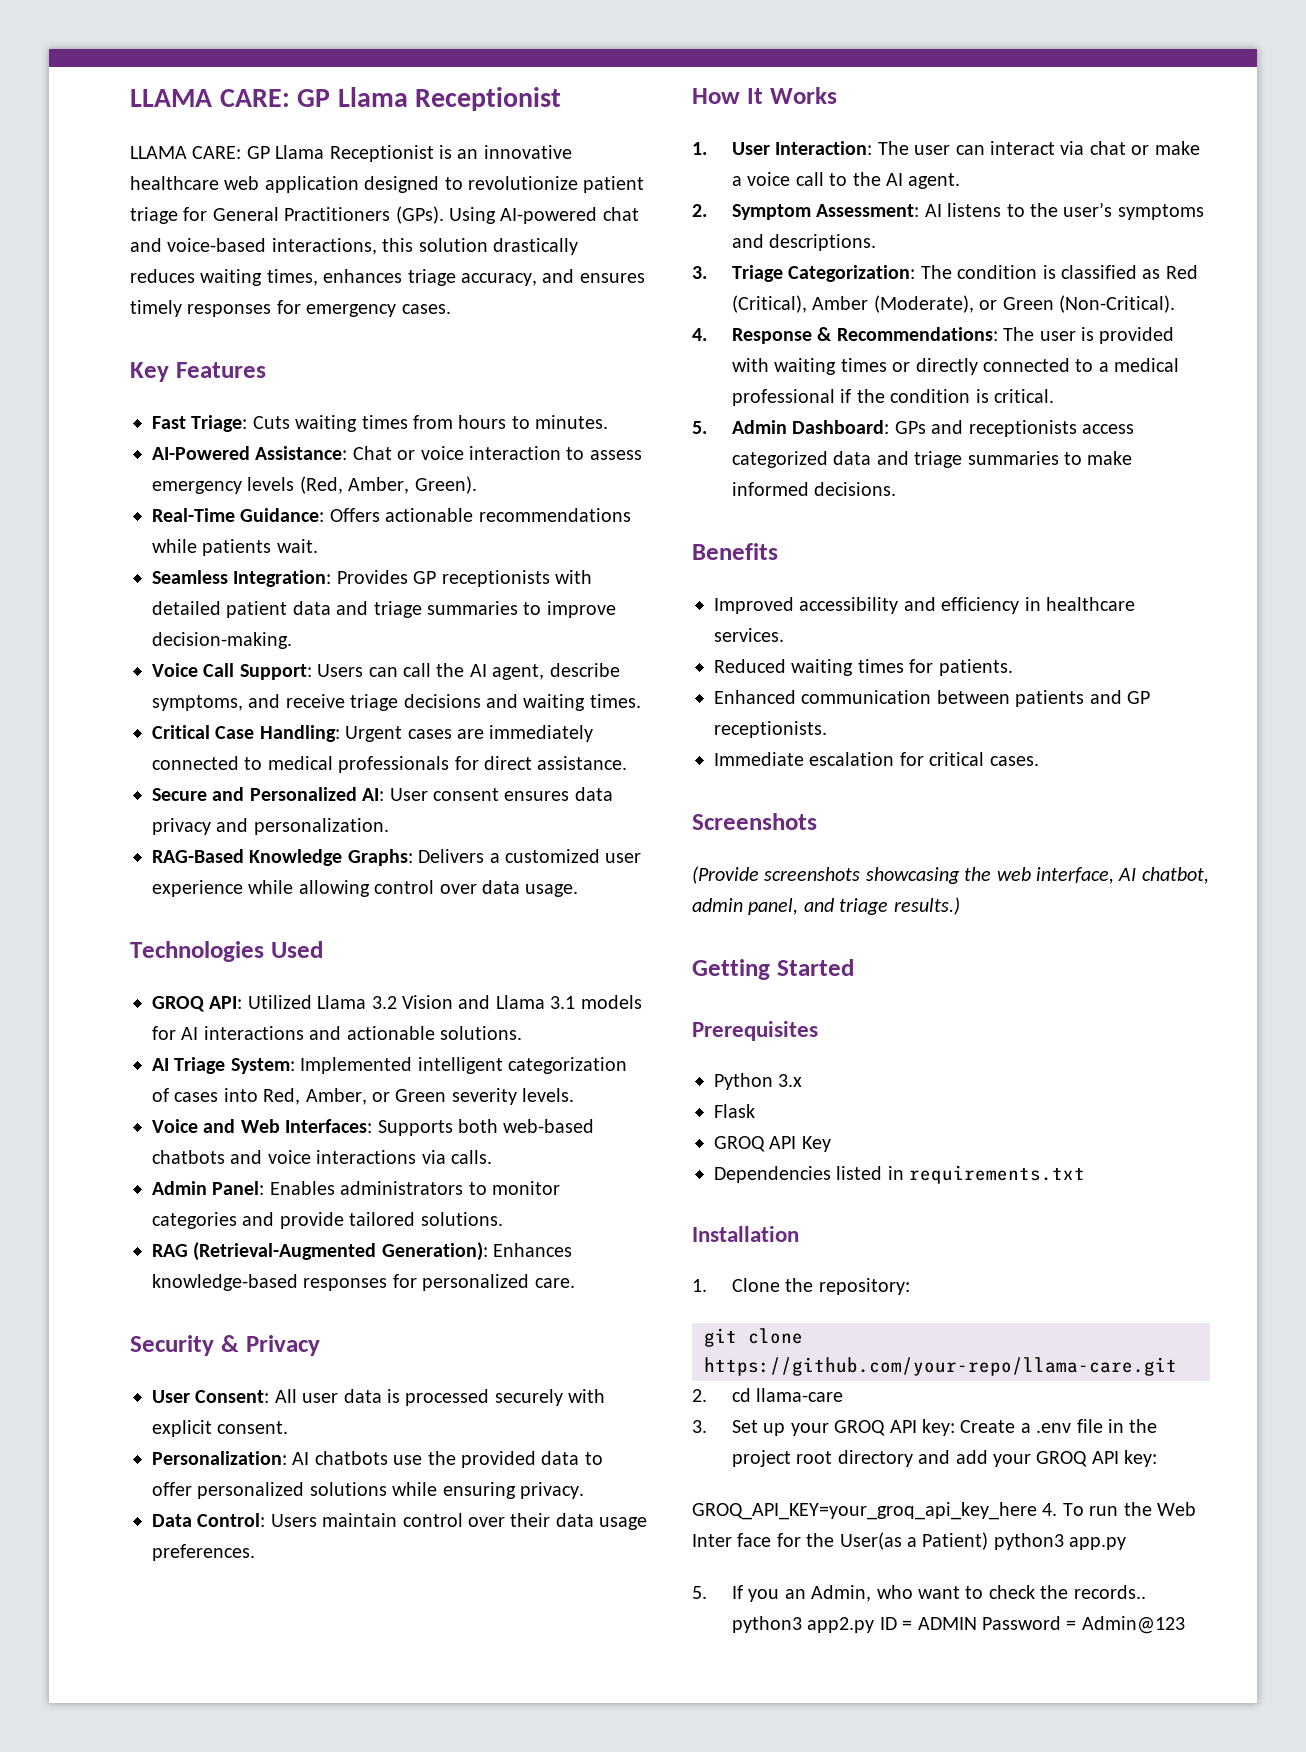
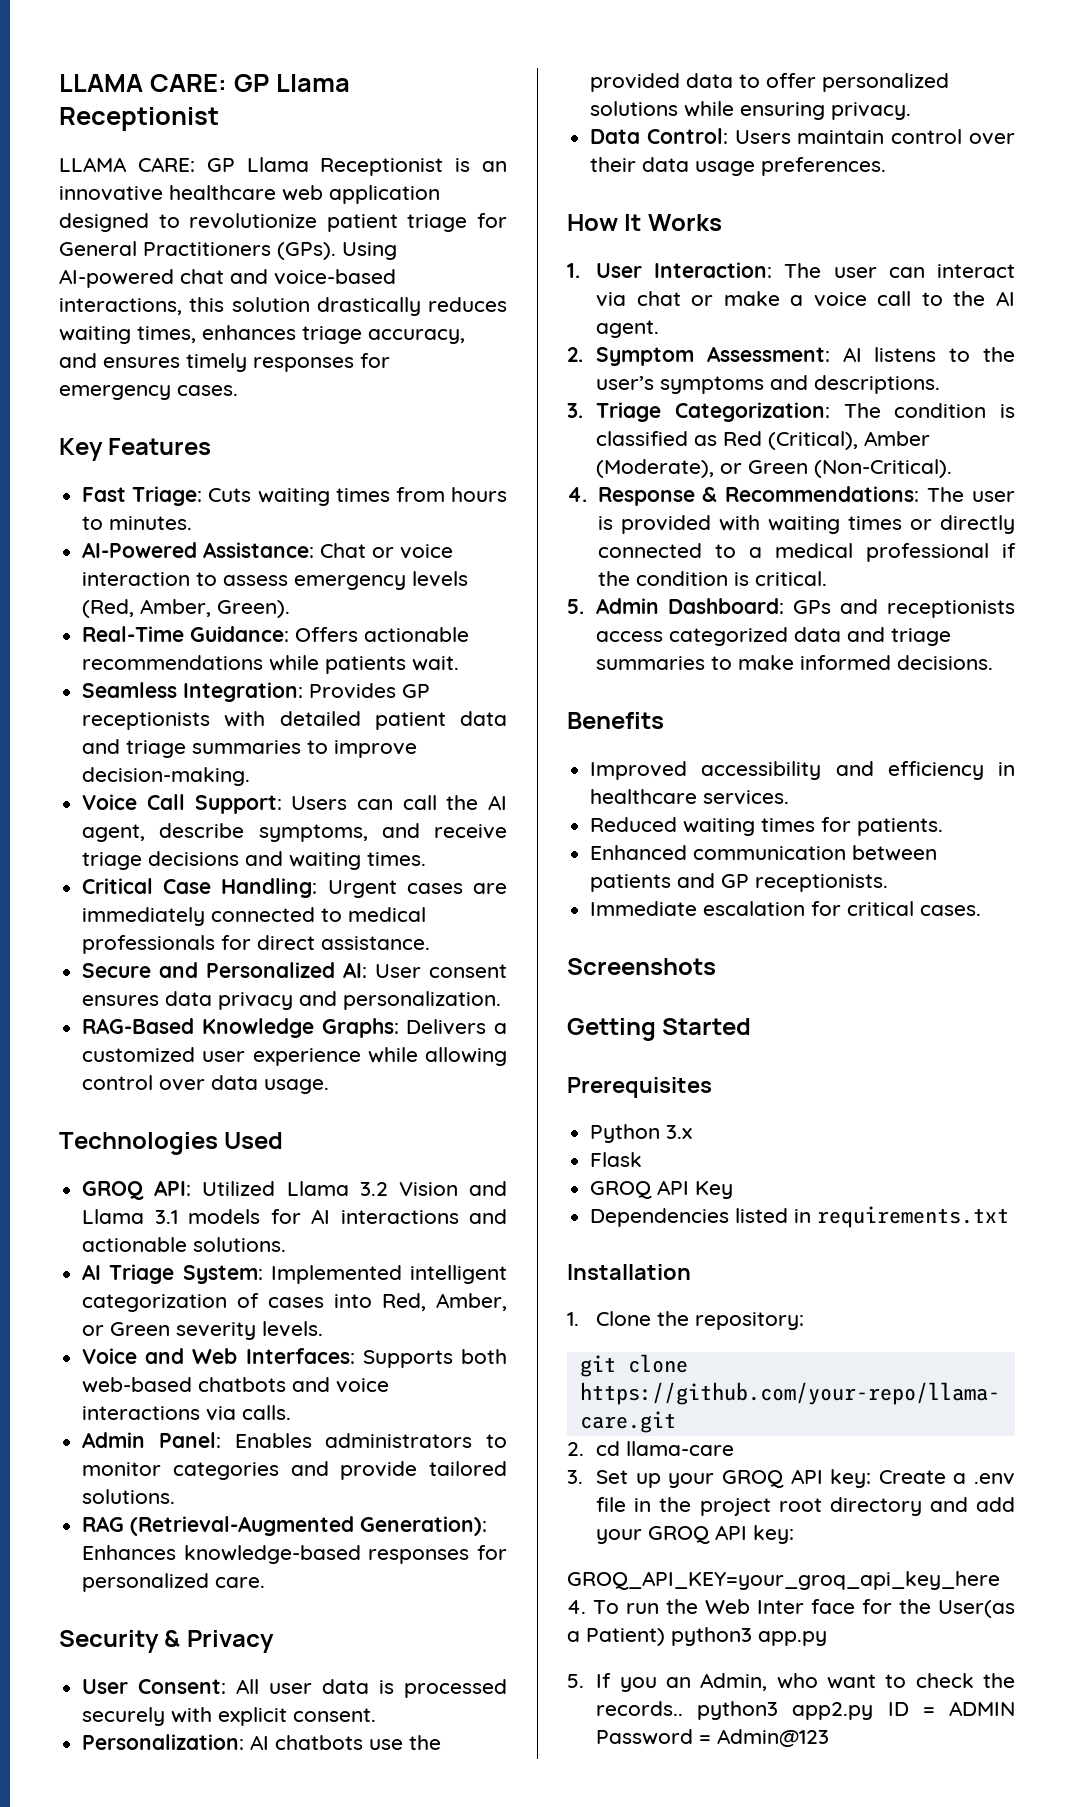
- (Provide screenshots showcasing the web interface, AI chatbot, admin panel, and triage results.)

